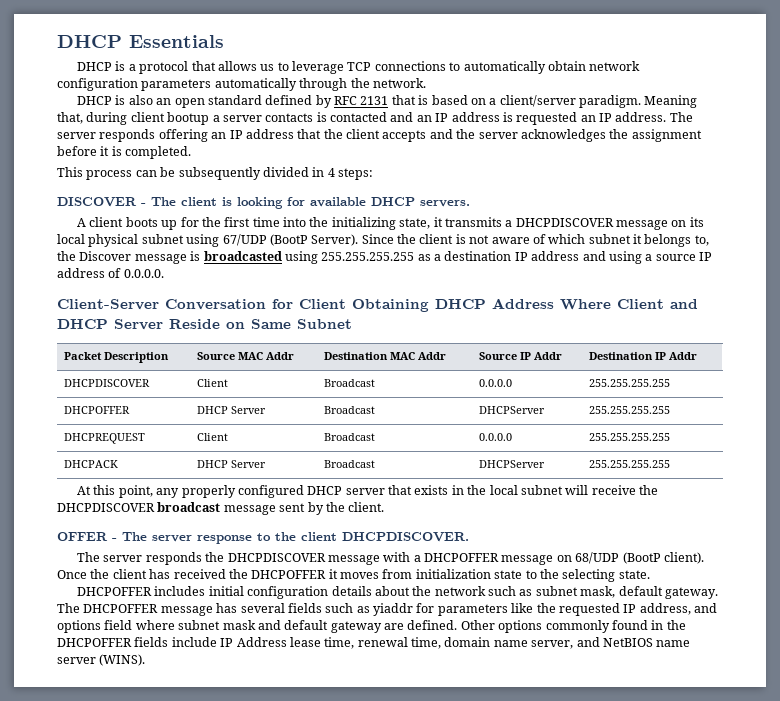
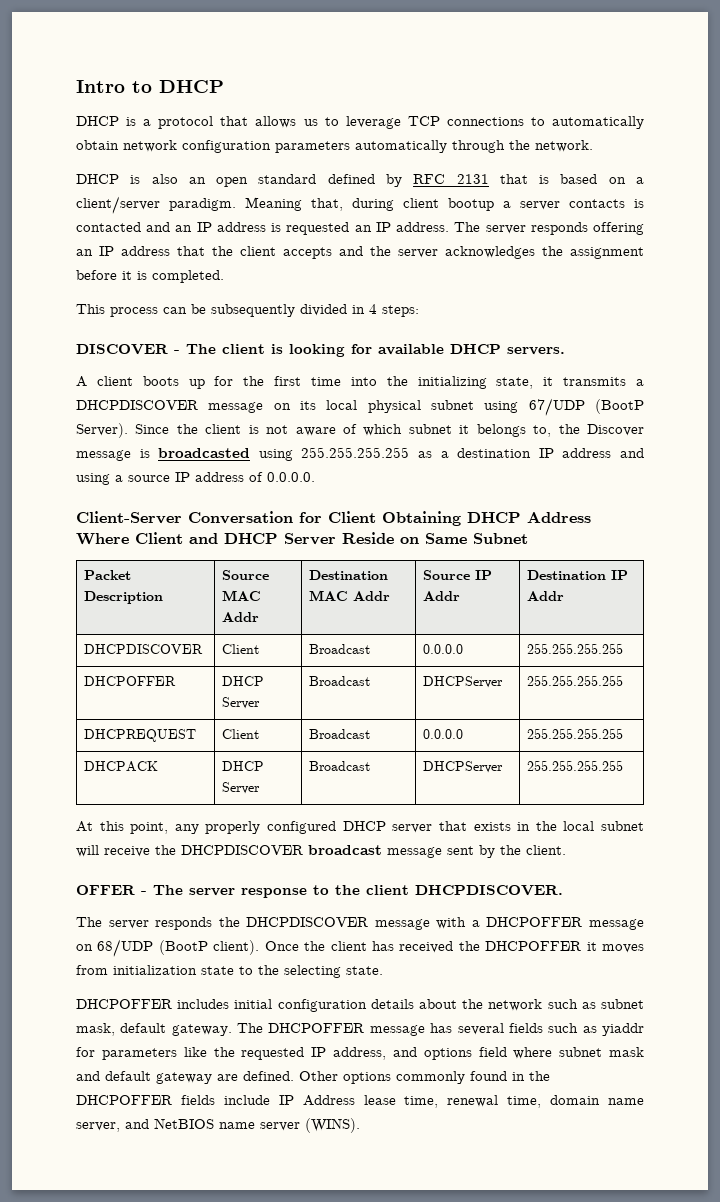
- DHCP Essentials
+ Intro to DHCP

